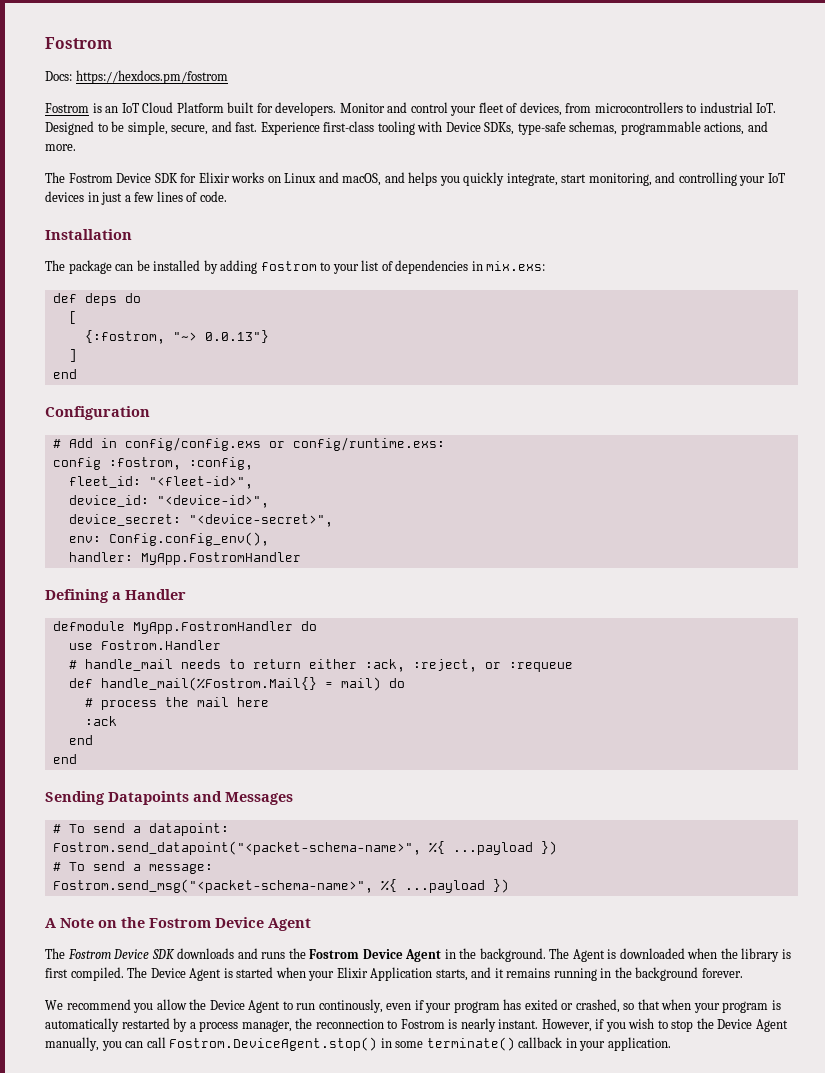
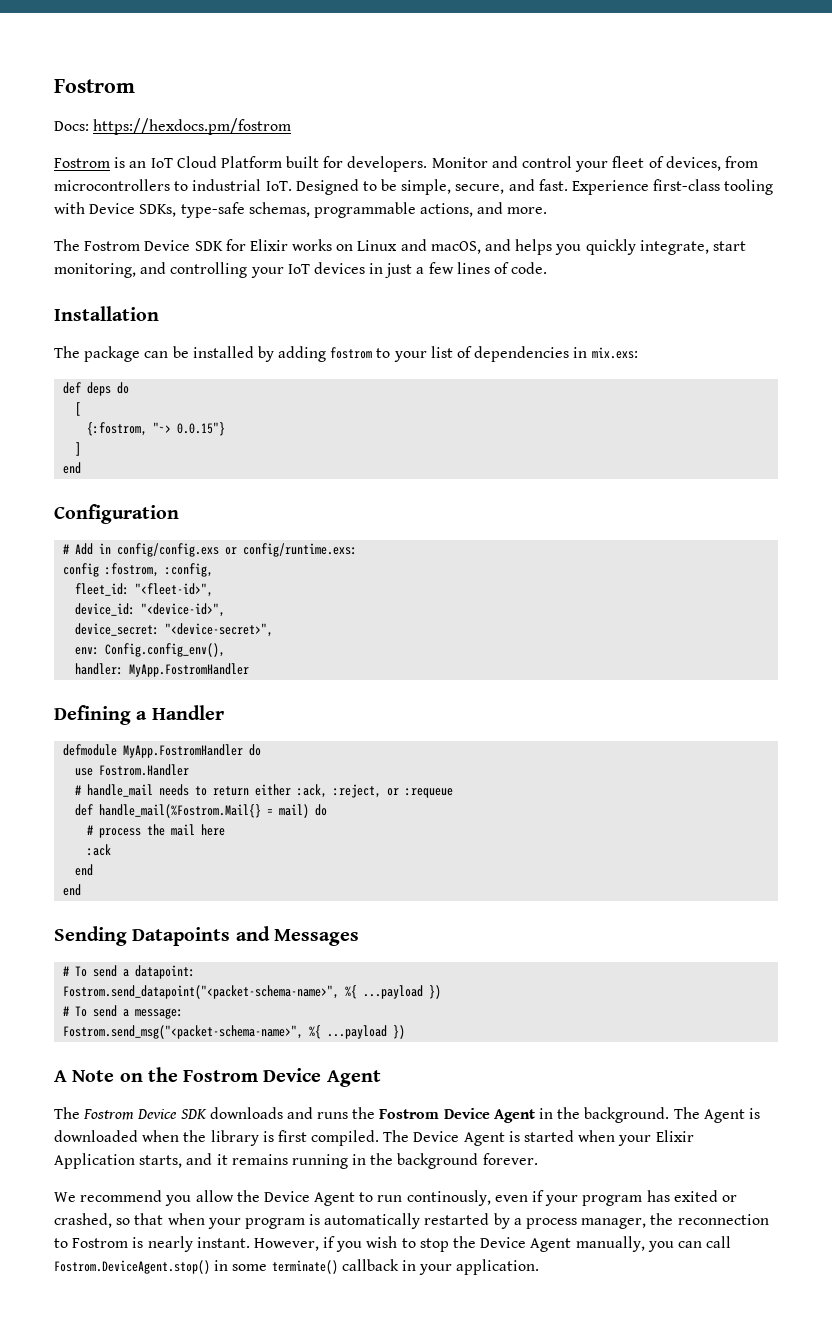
- {:fostrom, "~> 0.0.13"}
+ {:fostrom, "~> 0.0.15"}

